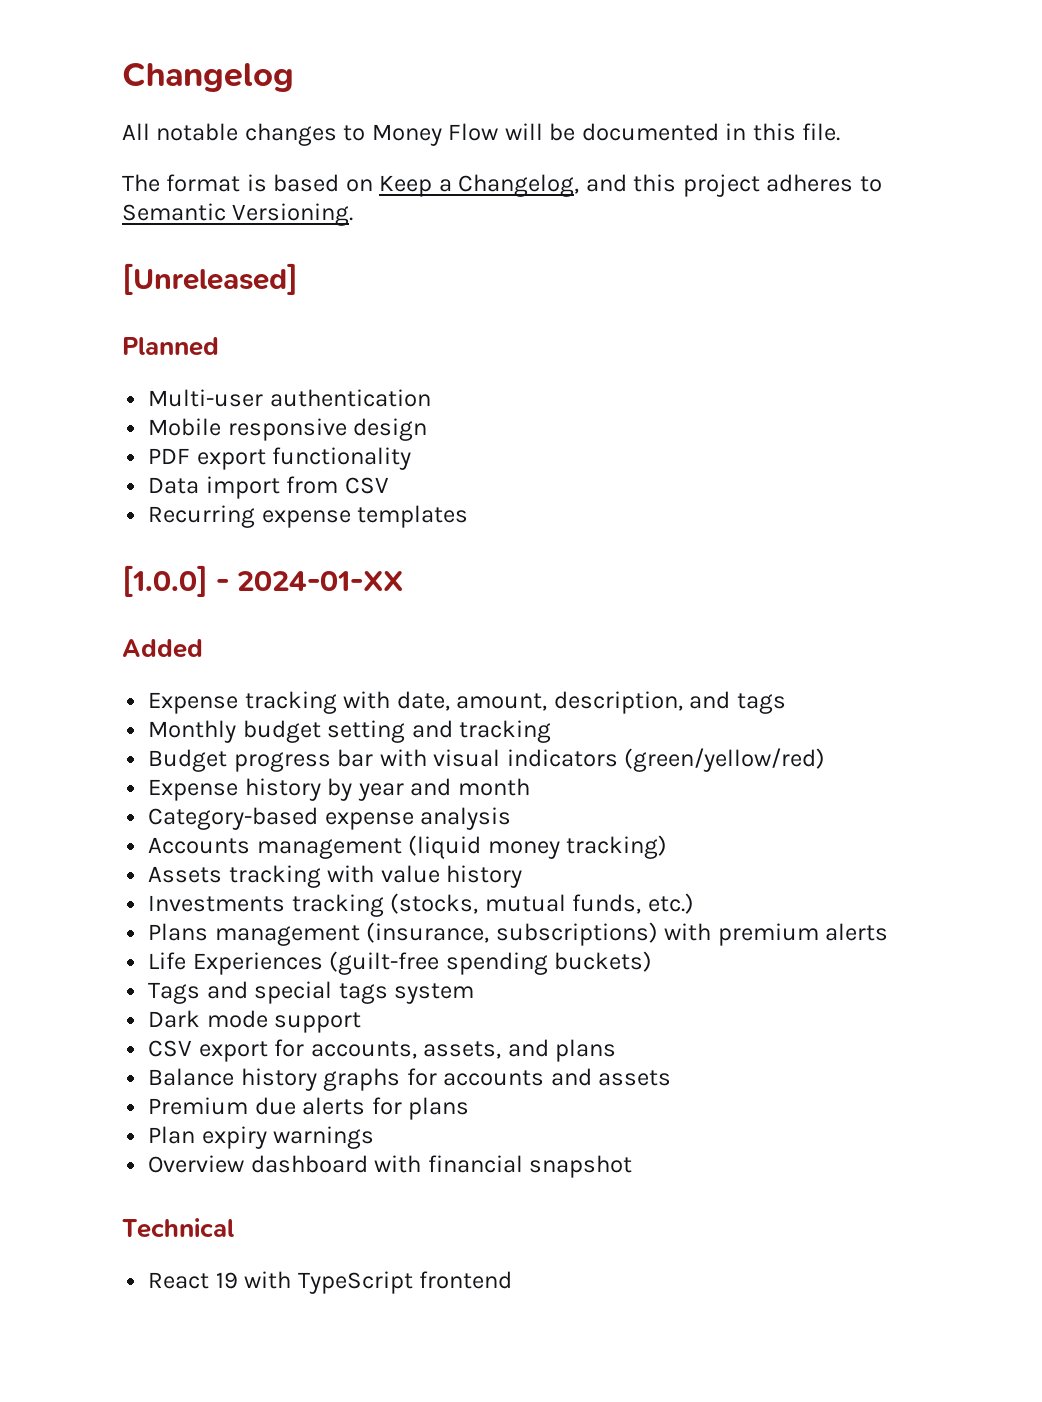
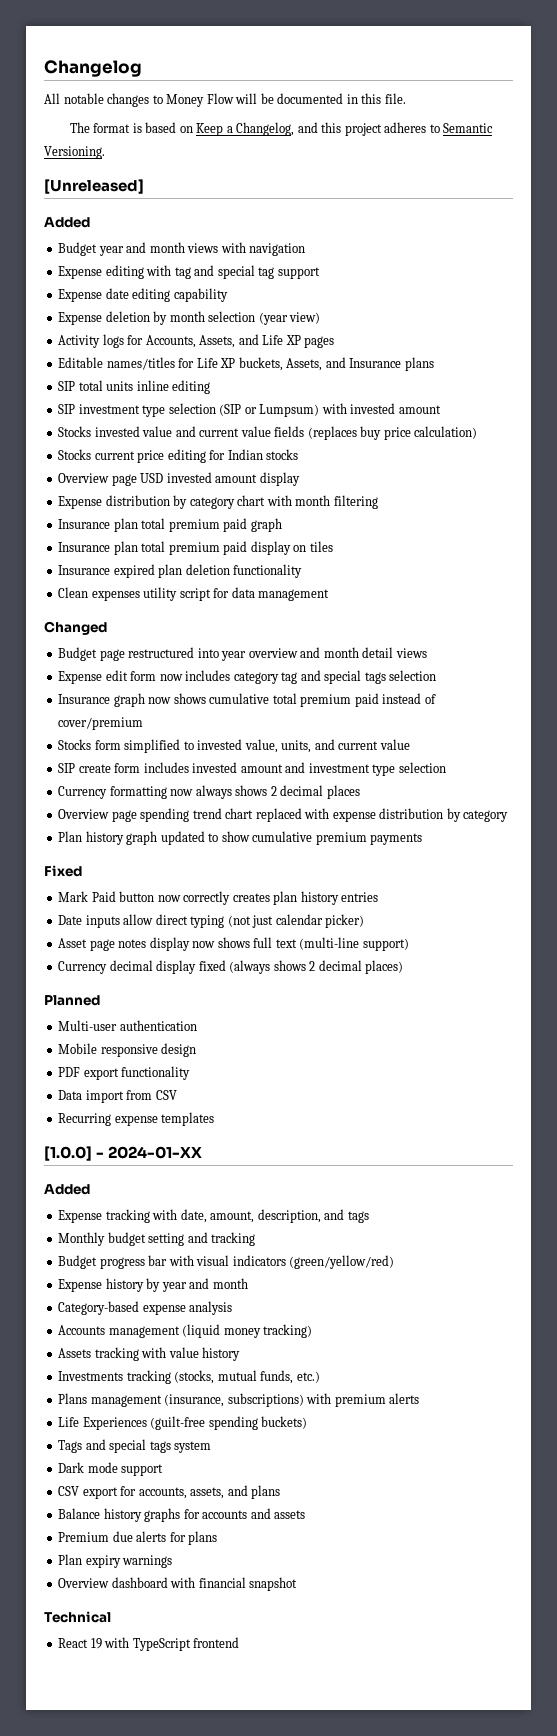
  [Unreleased]
+ Added
+ Budget year and month views with navigation
+ Expense editing with tag and special tag support
+ Expense date editing capability
+ Expense deletion by month selection (year view)
+ Activity logs for Accounts, Assets, and Life XP pages
+ Editable names/titles for Life XP buckets, Assets, and Insurance plans
+ SIP total units inline editing
+ SIP investment type selection (SIP or Lumpsum) with invested amount
+ Stocks invested value and current value fields (replaces buy price calculation)
+ Stocks current price editing for Indian stocks
+ Overview page USD invested amount display
+ Expense distribution by category chart with month filtering
+ Insurance plan total premium paid graph
+ Insurance plan total premium paid display on tiles
+ Insurance expired plan deletion functionality
+ Clean expenses utility script for data management
+ Changed
+ Budget page restructured into year overview and month detail views
+ Expense edit form now includes category tag and special tags selection
+ Insurance graph now shows cumulative total premium paid instead of cover/premium
+ Stocks form simplified to invested value, units, and current value
+ SIP create form includes invested amount and investment type selection
+ Currency formatting now always shows 2 decimal places
+ Overview page spending trend chart replaced with expense distribution by category
+ Plan history graph updated to show cumulative premium payments
+ Fixed
+ Mark Paid button now correctly creates plan history entries
+ Date inputs allow direct typing (not just calendar picker)
+ Asset page notes display now shows full text (multi-line support)
+ Currency decimal display fixed (always shows 2 decimal places)

